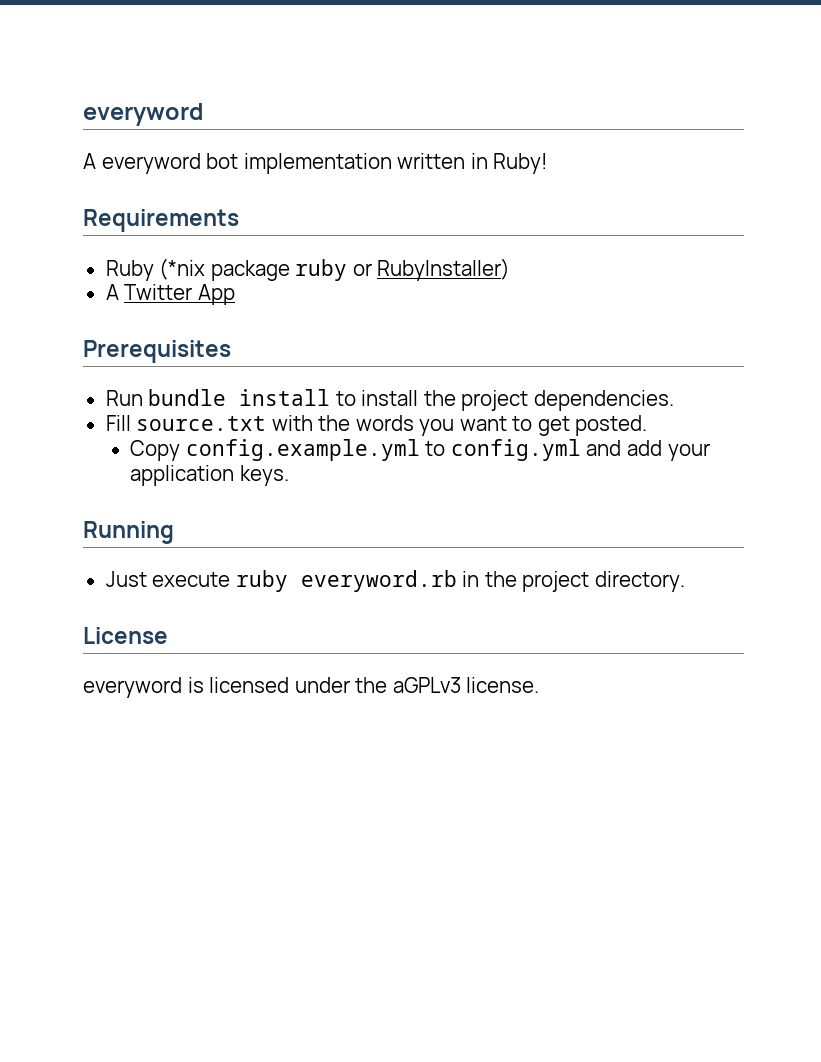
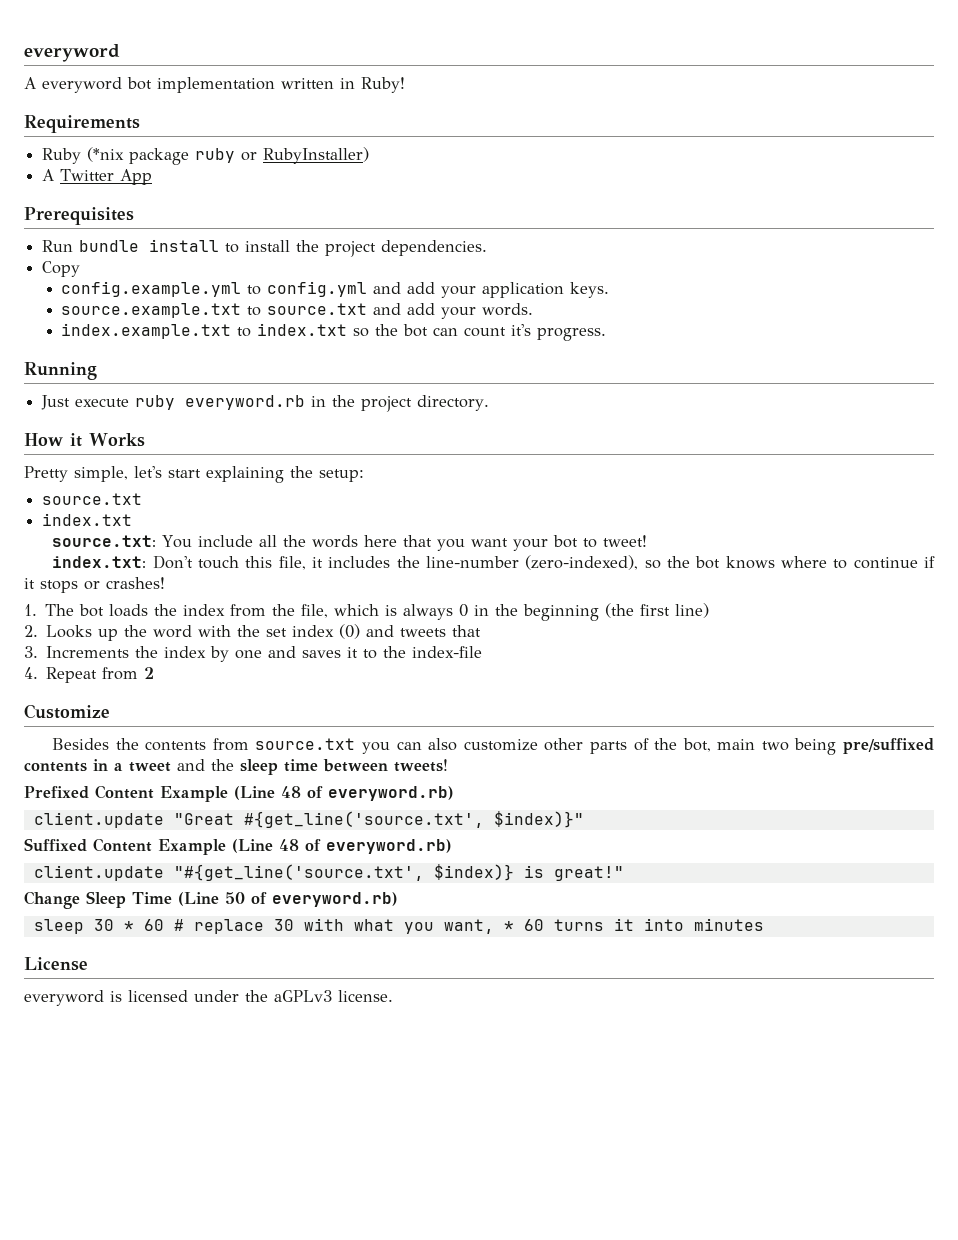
- Fill source.txt with the words you want to get posted.
- Copy config.example.yml to config.yml and add your application keys.
+ Copy
+ config.example.yml to config.yml and add your application keys.
+ source.example.txt to source.txt and add your words.
+ index.example.txt to index.txt so the bot can count it's progress.
+ How it Works
+ Pretty simple, let's start explaining the setup:
+ source.txt
+ index.txt
+ source.txt: You include all the words here that you want your bot to tweet!
+ index.txt: Don't touch this file, it includes the line-number (zero-indexed), so the bot knows where to continue if it stops or crashes!
+ 1. The bot loads the index from the file, which is always 0 in the beginning (the first line)
+ 2. Looks up the word with the set index (0) and tweets that
+ 3. Increments the index by one and saves it to the index-file
+ 4. Repeat from 2
+ Customize
+ Besides the contents from source.txt you can also customize other parts of the bot, main two being pre/suffixed contents in a tweet and the sleep time between tweets!
+ Prefixed Content Example (Line 48 of everyword.rb)
+ client.update "Great #{get_line('source.txt', $index)}"
+ Suffixed Content Example (Line 48 of everyword.rb)
+ client.update "#{get_line('source.txt', $index)} is great!"
+ Change Sleep Time (Line 50 of everyword.rb)
+ sleep 30 * 60 # replace 30 with what you want, * 60 turns it into minutes

